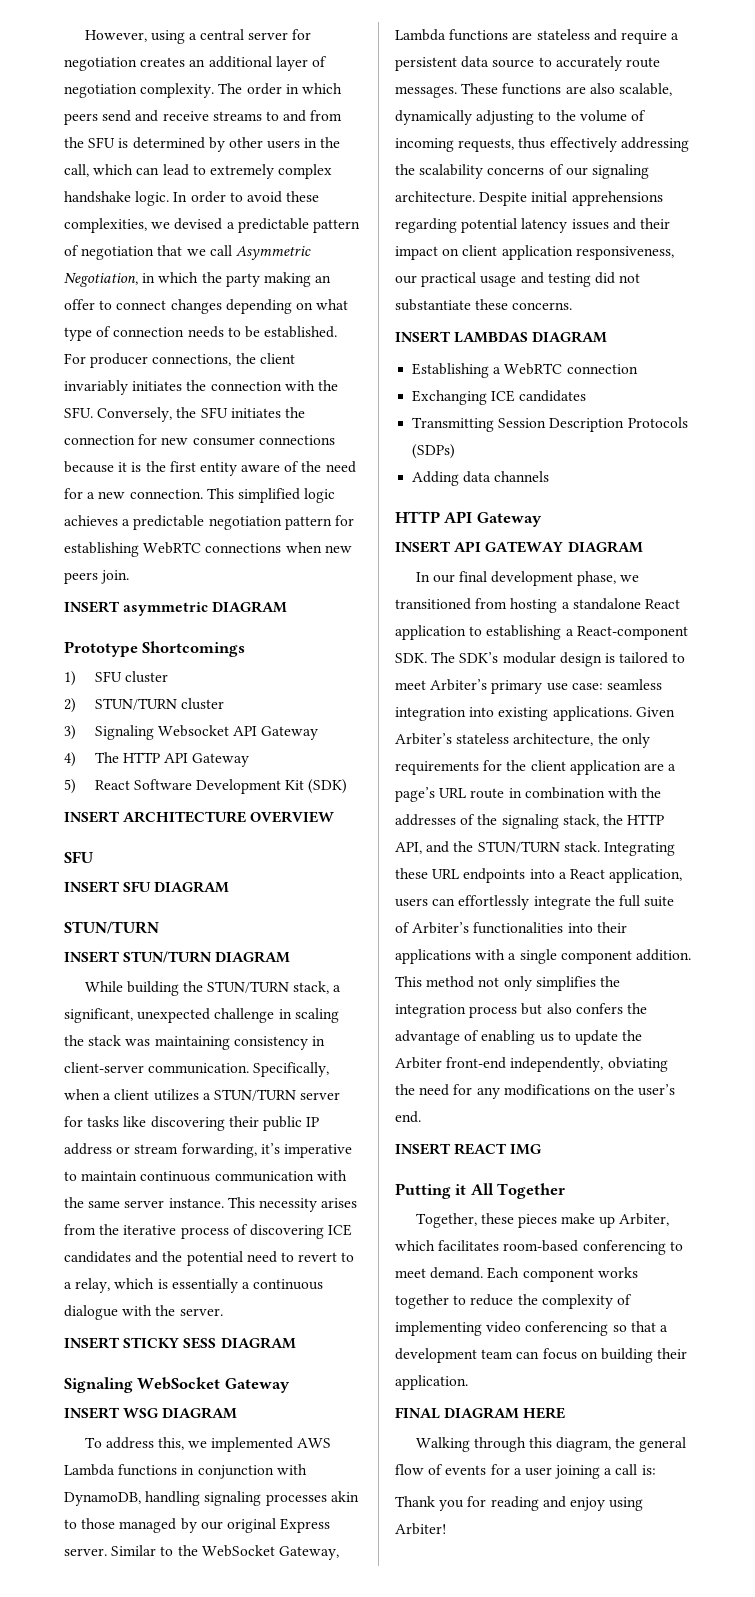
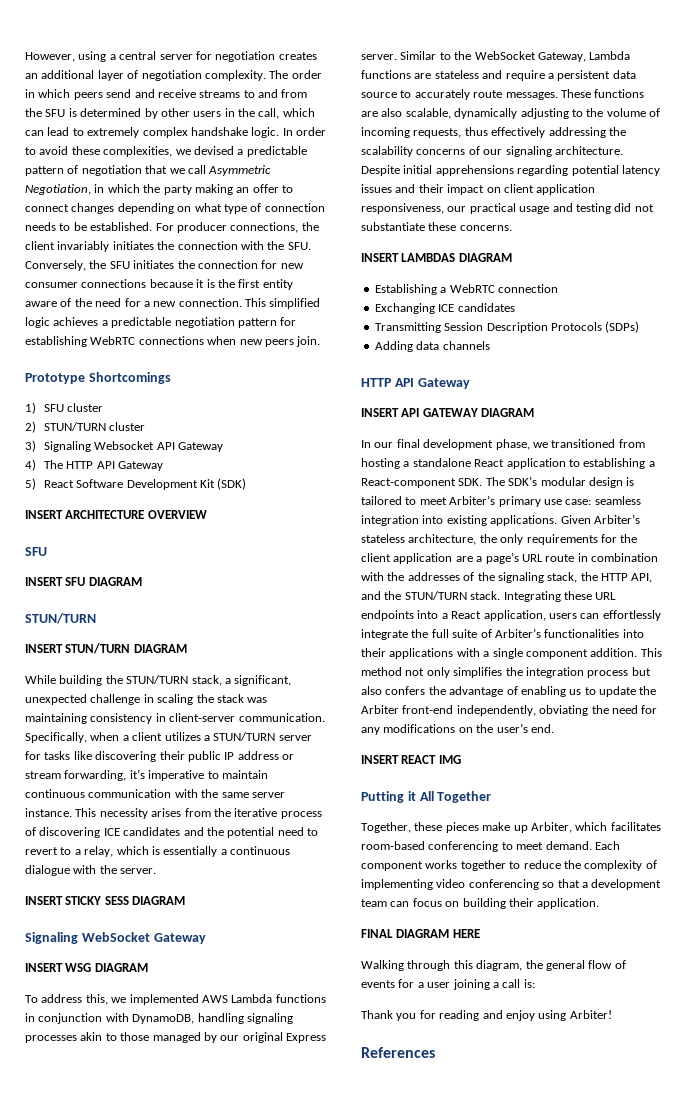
- INSERT asymmetric DIAGRAM
+ References

